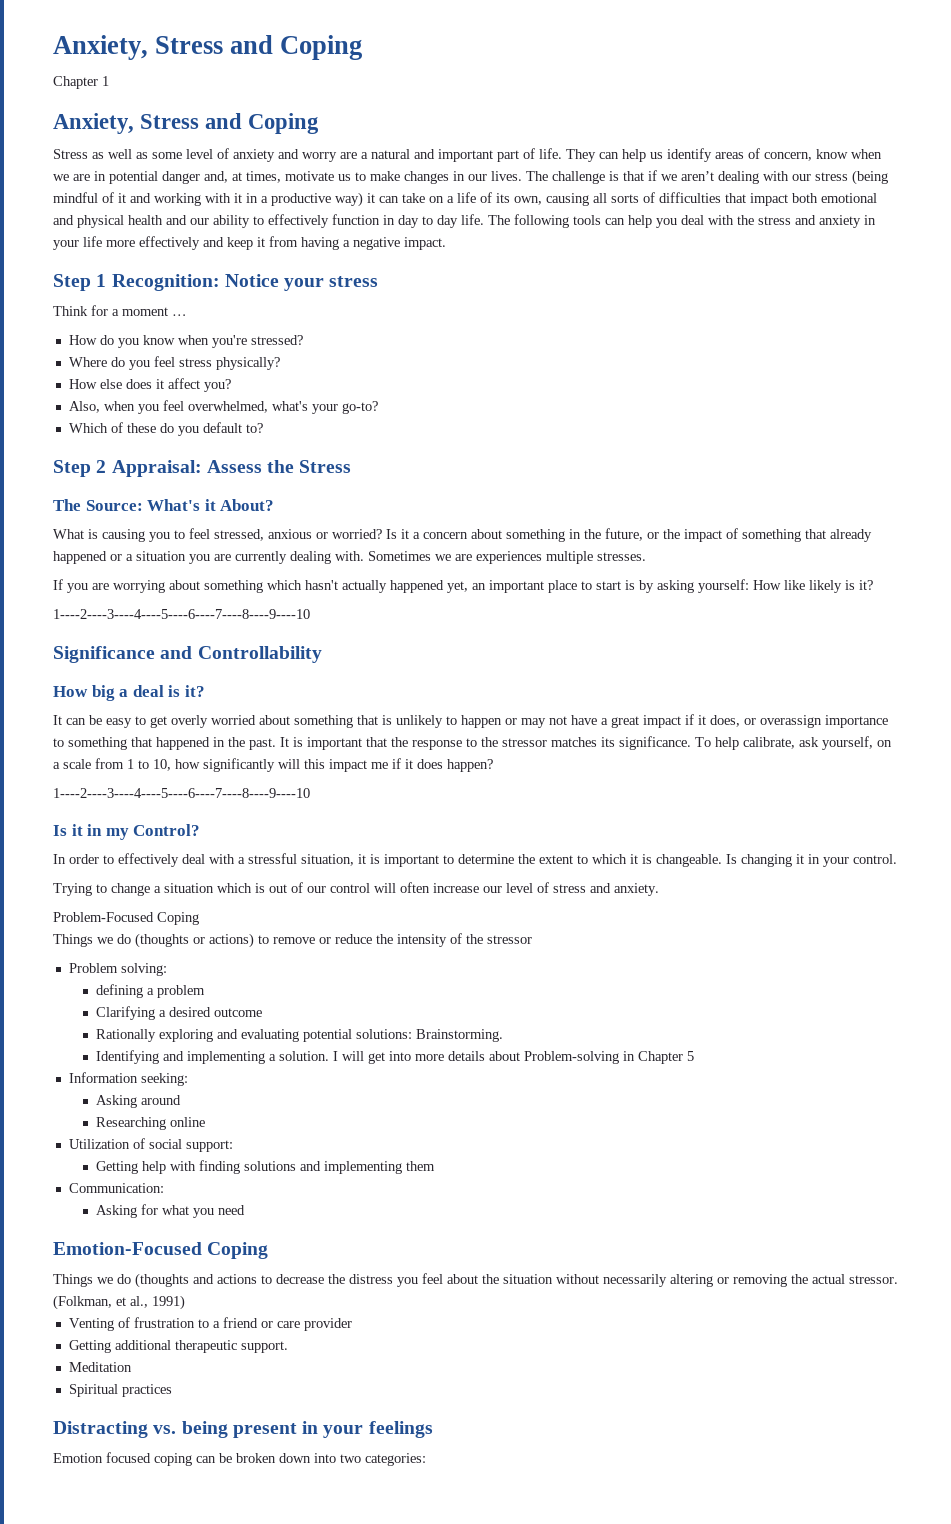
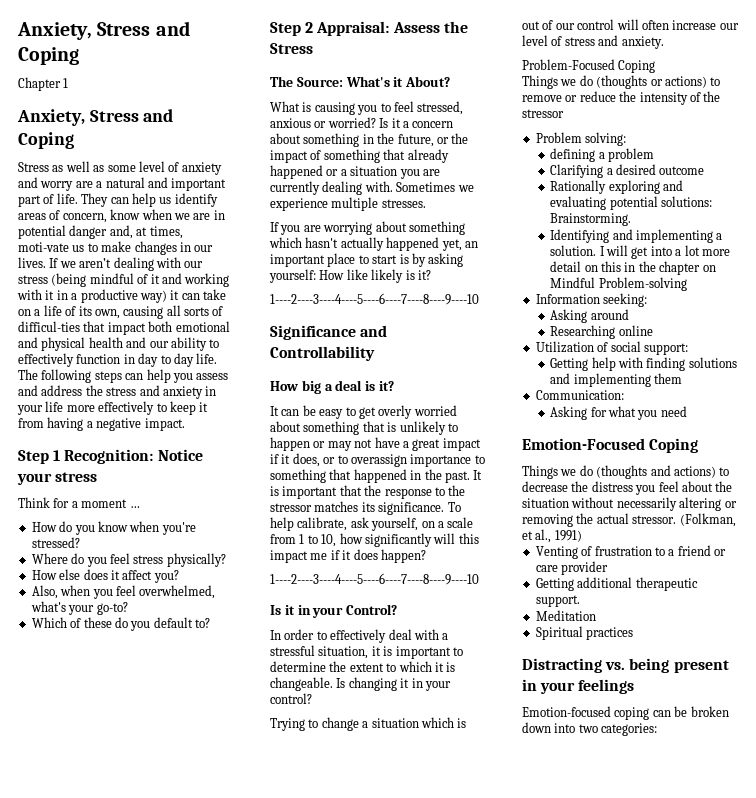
- They can help us identify areas of concern, know when we are in potential danger and, at times, motivate us to make changes in our lives.
+ They can help us identify areas of concern, know when we are in potential danger and, at times, moti-vate us to make changes in our lives.
- The challenge is that if we aren’t dealing with our stress (being mindful of it and working with it in a productive way) it can take on a life of its own, causing all sorts of difficulties that impact both emotional and physical health and our ability to effectively function in day to day life.
+ If we aren’t dealing with our stress (being mindful of it and working with it in a productive way) it can take on a life of its own, causing all sorts of difficul-ties that impact both emotional and physical health and our ability to effectively function in day to day life.
- The following tools can help you deal with the stress and anxiety in your life more effectively and keep it from having a negative impact.
+ The following steps can help you assess and address the stress and anxiety in your life more effectively to keep it from having a negative impact.
- Sometimes we are experiences multiple stresses.
+ Sometimes we experience multiple stresses.
- It can be easy to get overly worried about something that is unlikely to happen or may not have a great impact if it does, or overassign importance to something that happened in the past.
+ It can be easy to get overly worried about something that is unlikely to happen or may not have a great impact if it does, or to overassign importance to something that happened in the past.
- Is it in my Control?
+ Is it in your Control?
- Is changing it in your control.
+ Is changing it in your control?
- I will get into more details about Problem-solving in Chapter 5
+ I will get into a lot more detail on this in the chapter on Mindful Problem-solving
- Things we do (thoughts and actions to decrease the distress you feel about the situation without necessarily altering or removing the actual stressor.
+ Things we do (thoughts and actions) to decrease the distress you feel about the situation without necessarily altering or removing the actual stressor.
- Emotion focused coping can be broken down into two categories:
+ Emotion-focused coping can be broken down into two categories:

